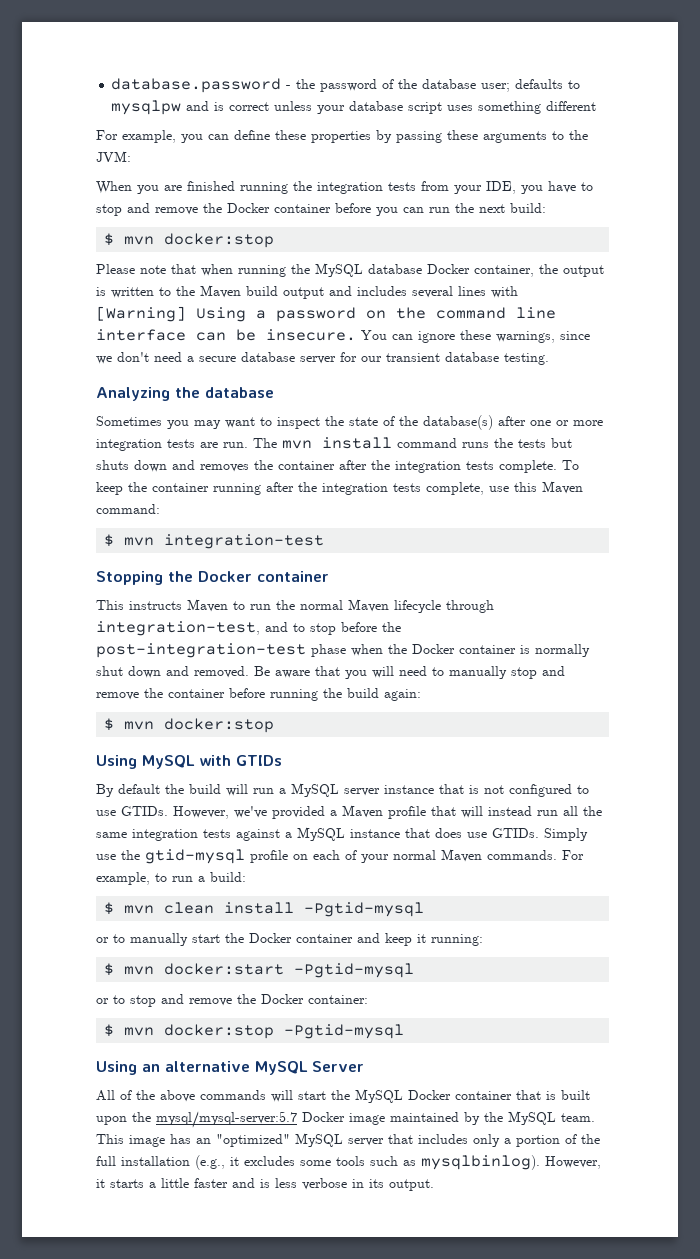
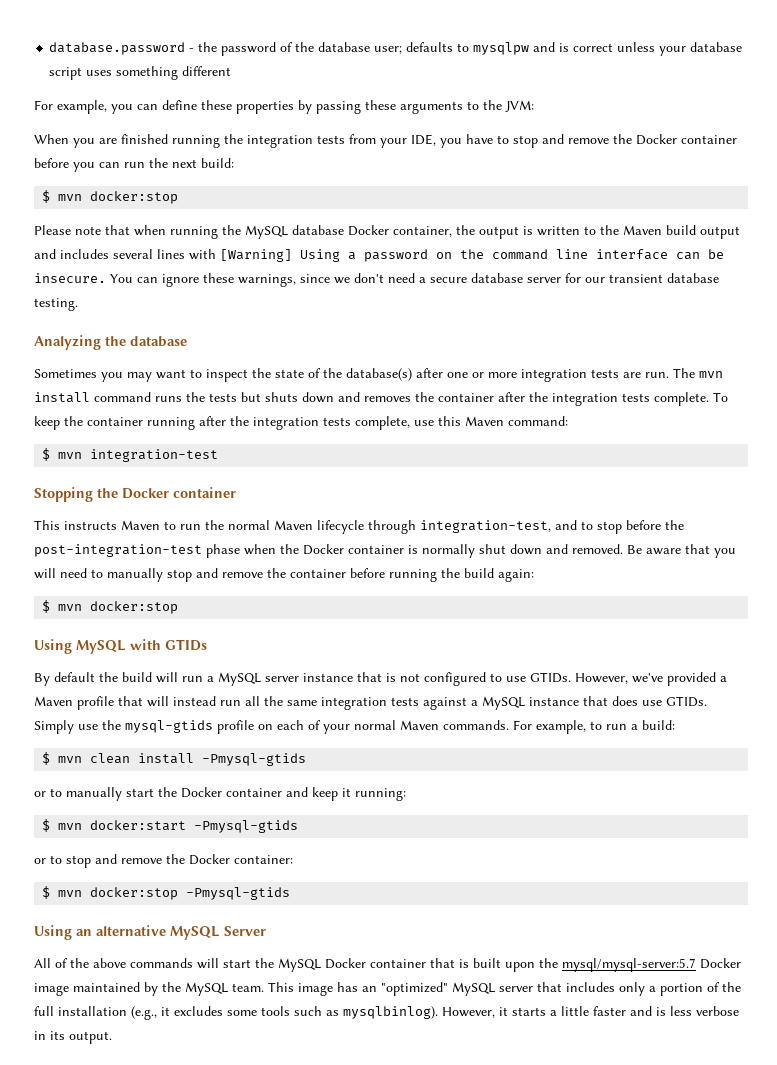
- Simply use the gtid-mysql profile on each of your normal Maven commands.
+ Simply use the mysql-gtids profile on each of your normal Maven commands.
- $ mvn clean install -Pgtid-mysql
+ $ mvn clean install -Pmysql-gtids
- $ mvn docker:start -Pgtid-mysql
+ $ mvn docker:start -Pmysql-gtids
- $ mvn docker:stop -Pgtid-mysql
+ $ mvn docker:stop -Pmysql-gtids

